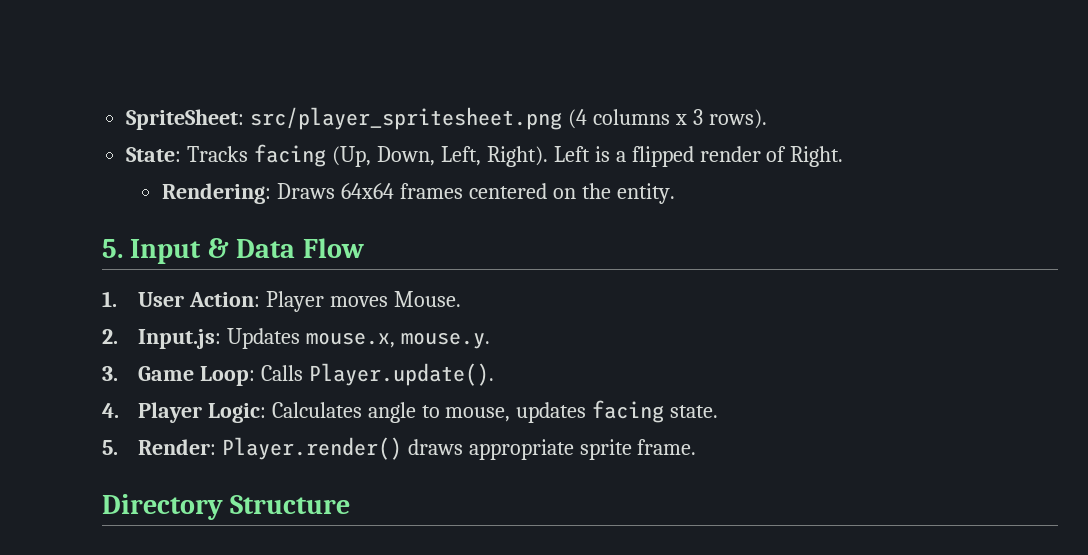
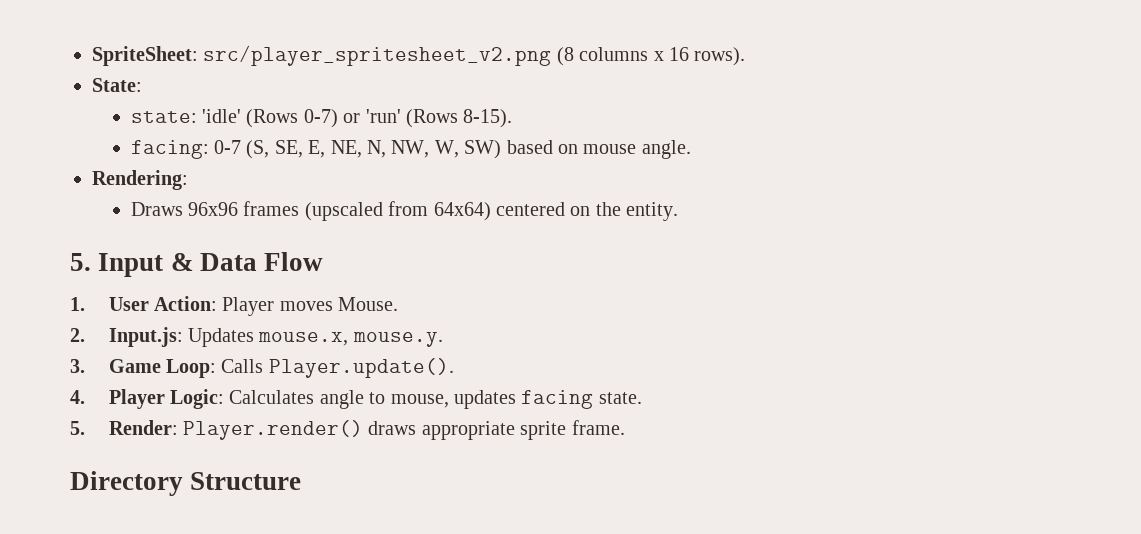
- SpriteSheet: src/player_spritesheet.png (4 columns x 3 rows).
+ SpriteSheet: src/player_spritesheet_v2.png (8 columns x 16 rows).
- State: Tracks facing (Up, Down, Left, Right). Left is a flipped render of Right.
- Rendering: Draws 64x64 frames centered on the entity.
+ State:
+ state: 'idle' (Rows 0-7) or 'run' (Rows 8-15).
+ facing: 0-7 (S, SE, E, NE, N, NW, W, SW) based on mouse angle.
+ Rendering:
+ Draws 96x96 frames (upscaled from 64x64) centered on the entity.

